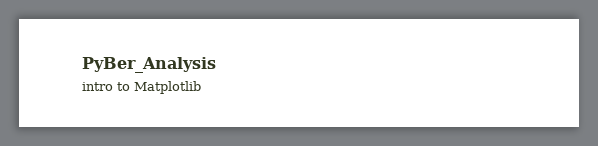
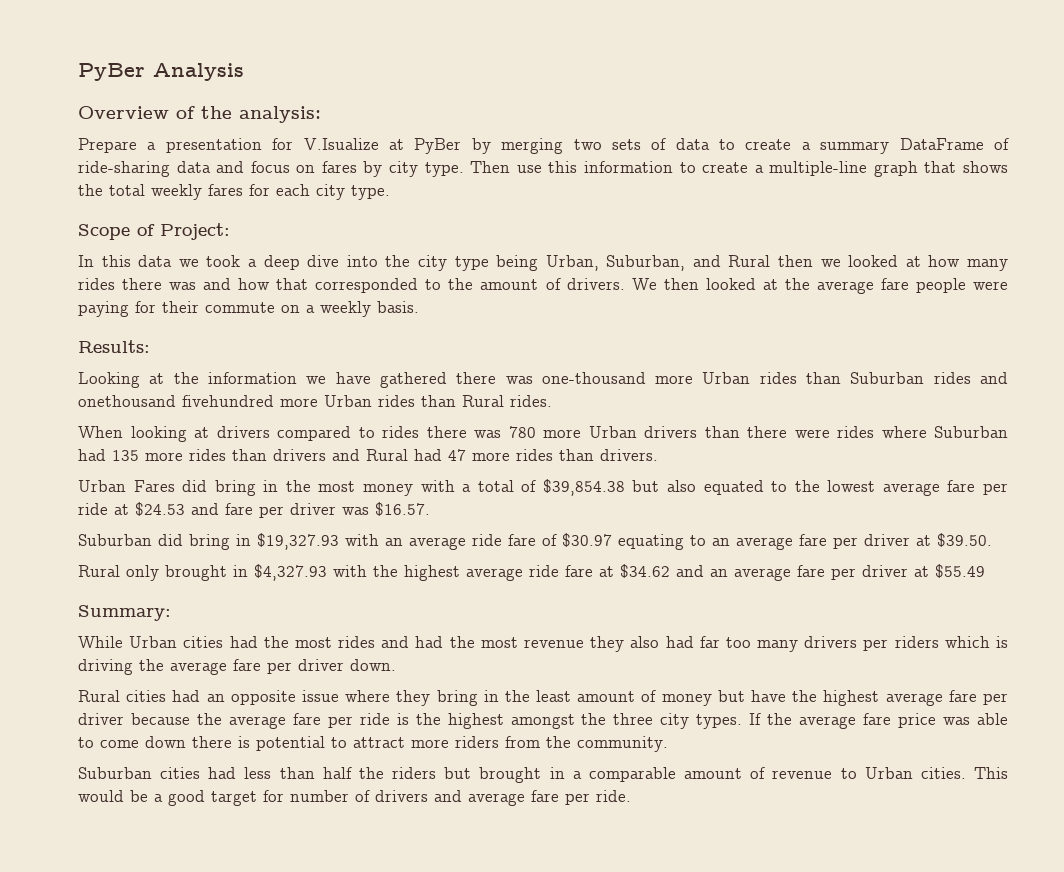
- PyBer_Analysis
- intro to Matplotlib
+ PyBer Analysis
+ Overview of the analysis:
+ Prepare a presentation for V.Isualize at PyBer by merging two sets of data to create a summary DataFrame of ride-sharing data and focus on fares by city type. Then use this information to create a multiple-line graph that shows the total weekly fares for each city type.
+ Scope of Project:
+ In this data we took a deep dive into the city type being Urban, Suburban, and Rural then we looked at how many rides there was and how that corresponded to the amount of drivers. We then looked at the average fare people were paying for their commute on a weekly basis.
+ Results:
+ Looking at the information we have gathered there was one-thousand more Urban rides than Suburban rides and onethousand fivehundred more Urban rides than Rural rides.
+ When looking at drivers compared to rides there was 780 more Urban drivers than there were rides where Suburban had 135 more rides than drivers and Rural had 47 more rides than drivers.
+ Urban Fares did bring in the most money with a total of $39,854.38 but also equated to the lowest average fare per ride at $24.53 and fare per driver was $16.57.
+ Suburban did bring in $19,327.93 with an average ride fare of $30.97 equating to an average fare per driver at $39.50.
+ Rural only brought in $4,327.93 with the highest average ride fare at $34.62 and an average fare per driver at $55.49
+ Summary:
+ While Urban cities had the most rides and had the most revenue they also had far too many drivers per riders which is driving the average fare per driver down.
+ Rural cities had an opposite issue where they bring in the least amount of money but have the highest average fare per driver because the average fare per ride is the highest amongst the three city types. If the average fare price was able to come down there is potential to attract more riders from the community.
+ Suburban cities had less than half the riders but brought in a comparable amount of revenue to Urban cities. This would be a good target for number of drivers and average fare per ride.

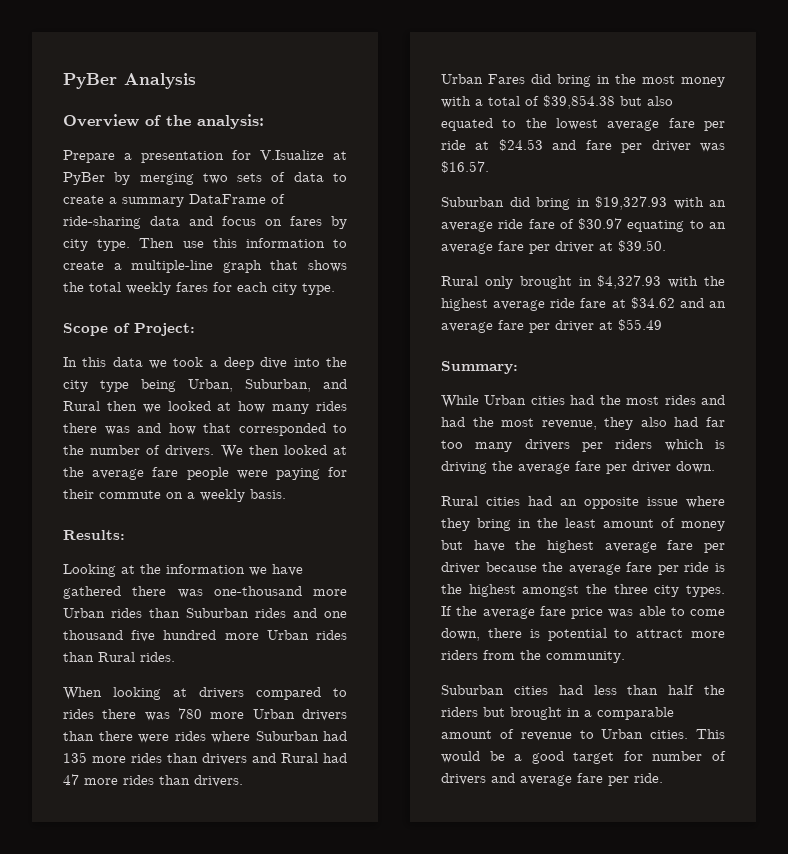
- In this data we took a deep dive into the city type being Urban, Suburban, and Rural then we looked at how many rides there was and how that corresponded to the amount of drivers.
+ In this data we took a deep dive into the city type being Urban, Suburban, and Rural then we looked at how many rides there was and how that corresponded to the number of drivers.
- Looking at the information we have gathered there was one-thousand more Urban rides than Suburban rides and onethousand fivehundred more Urban rides than Rural rides.
+ Looking at the information we have gathered there was one-thousand more Urban rides than Suburban rides and one thousand five hundred more Urban rides than Rural rides.
- While Urban cities had the most rides and had the most revenue they also had far too many drivers per riders which is driving the average fare per driver down.
+ While Urban cities had the most rides and had the most revenue, they also had far too many drivers per riders which is driving the average fare per driver down.
- If the average fare price was able to come down there is potential to attract more riders from the community.
+ If the average fare price was able to come down, there is potential to attract more riders from the community.

